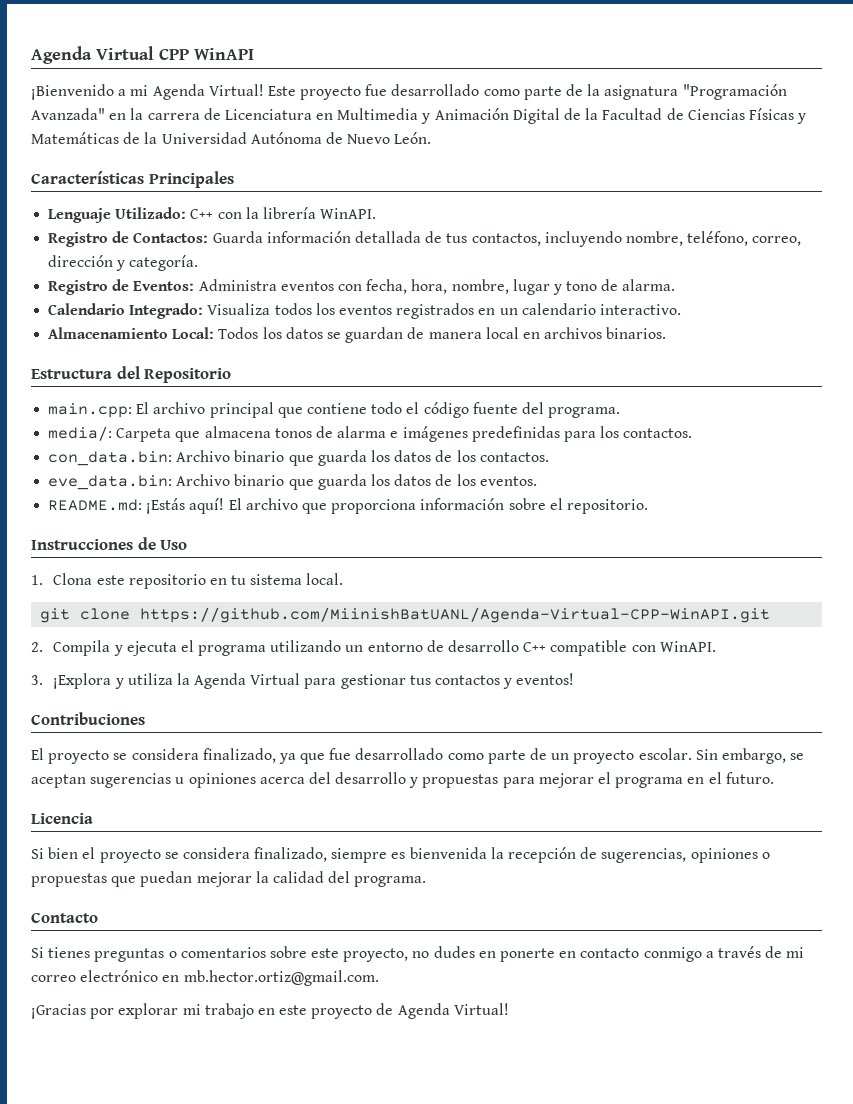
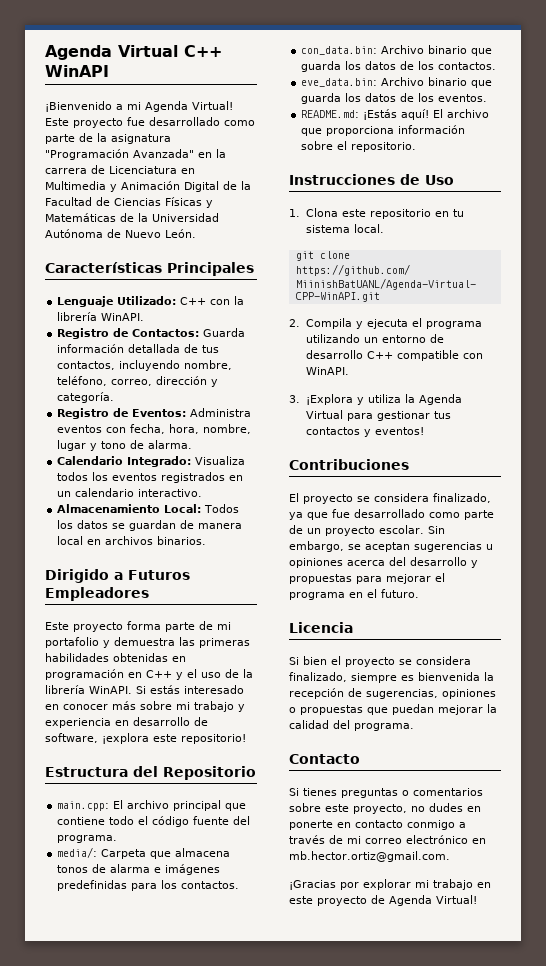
- Agenda Virtual CPP WinAPI
+ Agenda Virtual C++ WinAPI
+ Dirigido a Futuros Empleadores
+ Este proyecto forma parte de mi portafolio y demuestra las primeras habilidades obtenidas en programación en C++ y el uso de la librería WinAPI. Si estás interesado en conocer más sobre mi trabajo y experiencia en desarrollo de software, ¡explora este repositorio!

